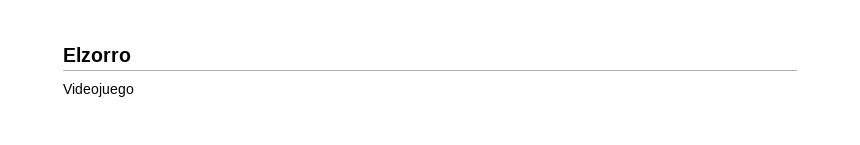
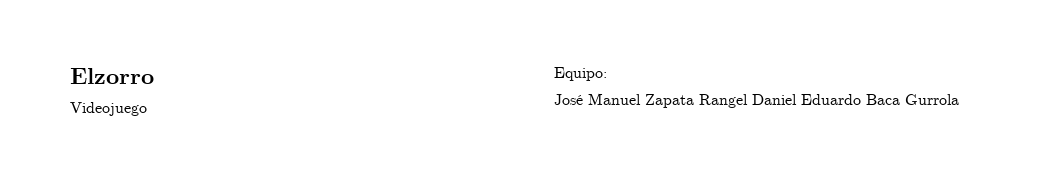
+ Equipo:
+ José Manuel Zapata Rangel Daniel Eduardo Baca Gurrola

